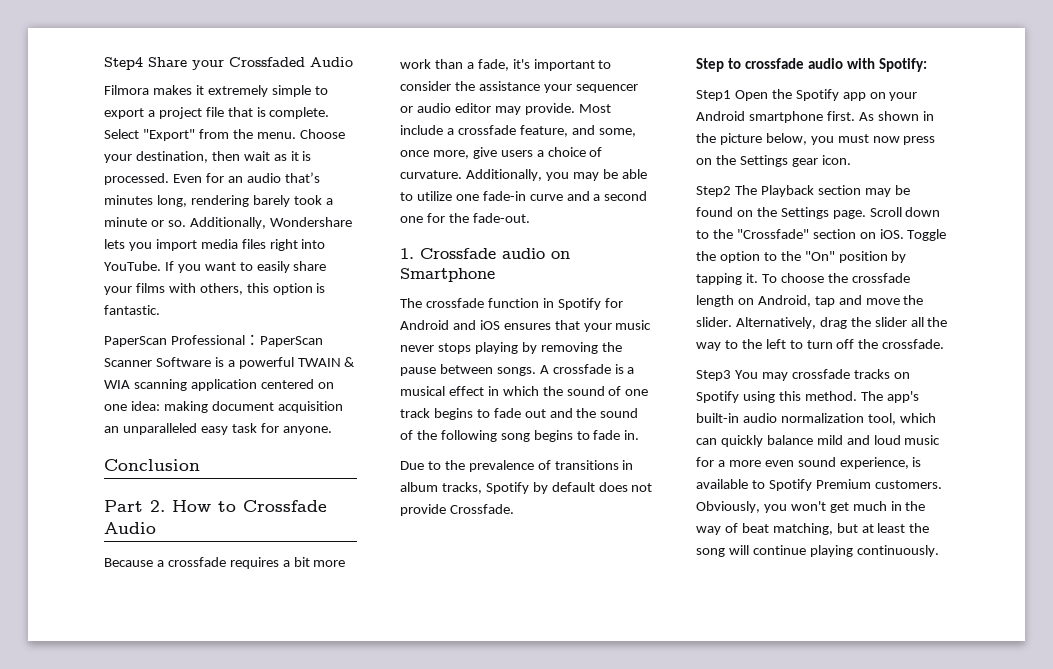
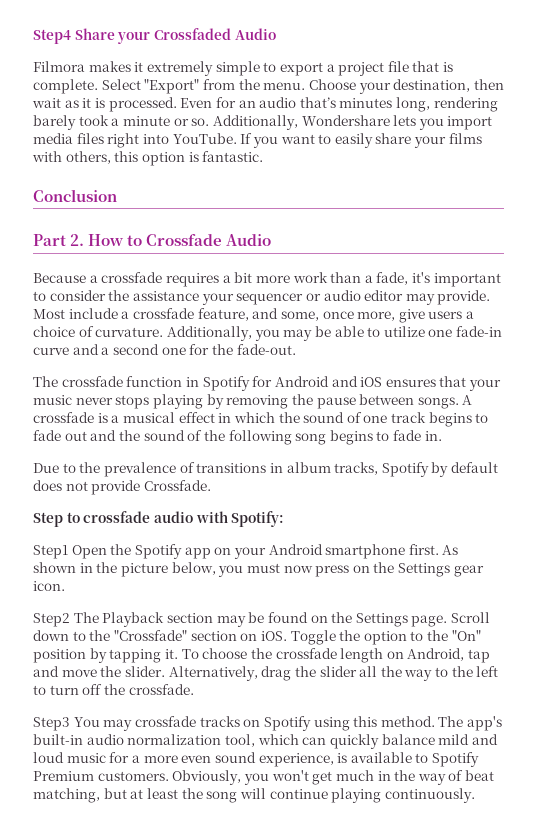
- PaperScan Professional：PaperScan Scanner Software is a powerful TWAIN & WIA scanning application centered on one idea: making document acquisition an unparalleled easy task for anyone.
- 1. Crossfade audio on Smartphone

